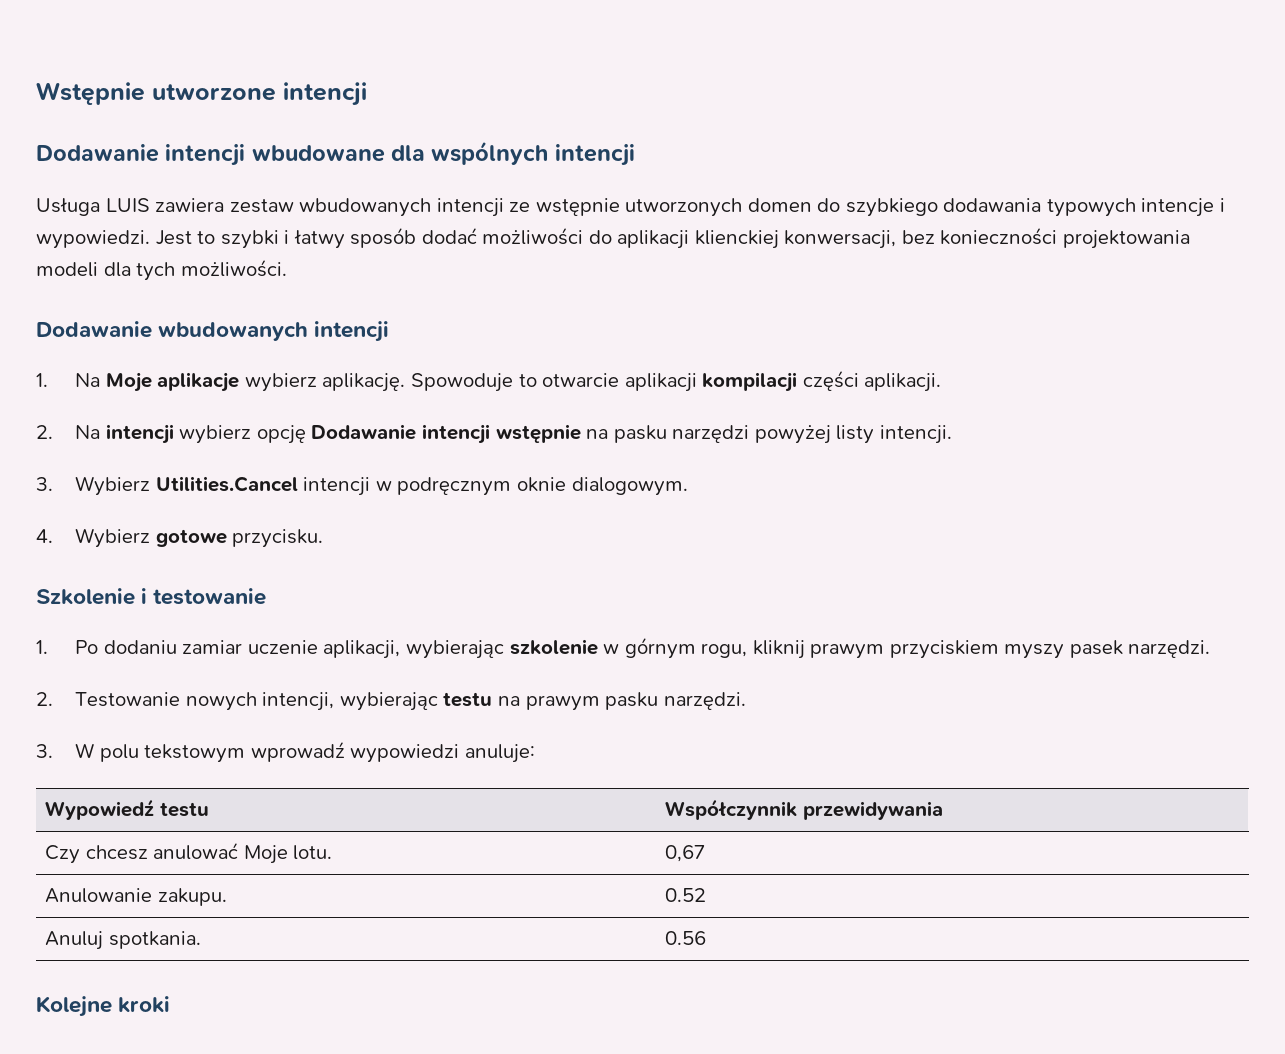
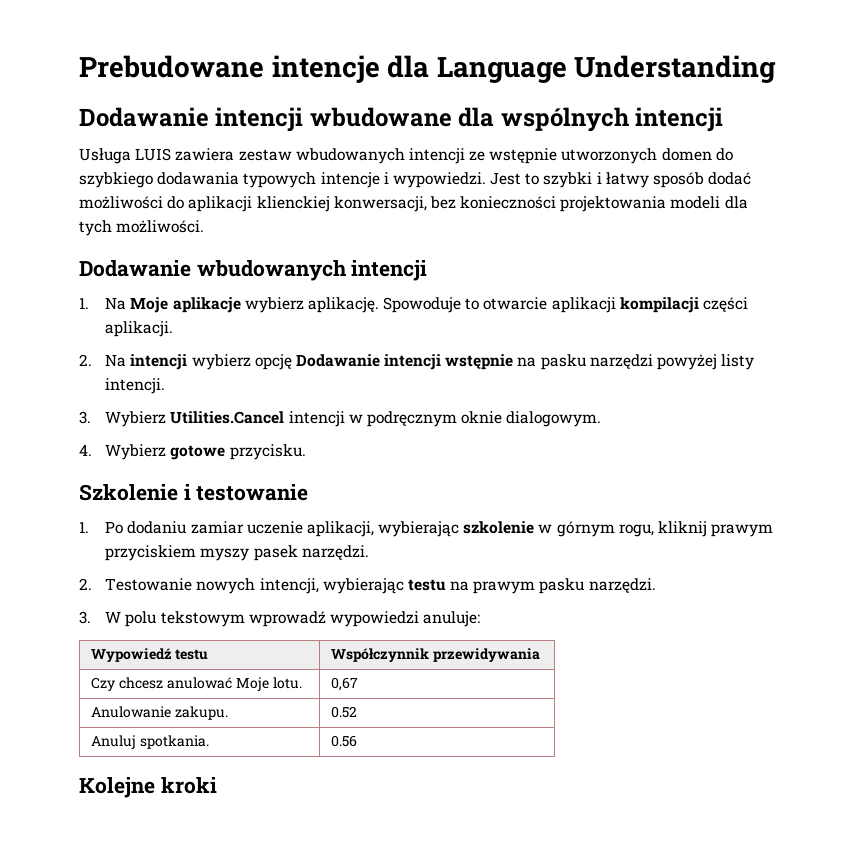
- Wstępnie utworzone intencji
+ Prebudowane intencje dla Language Understanding

